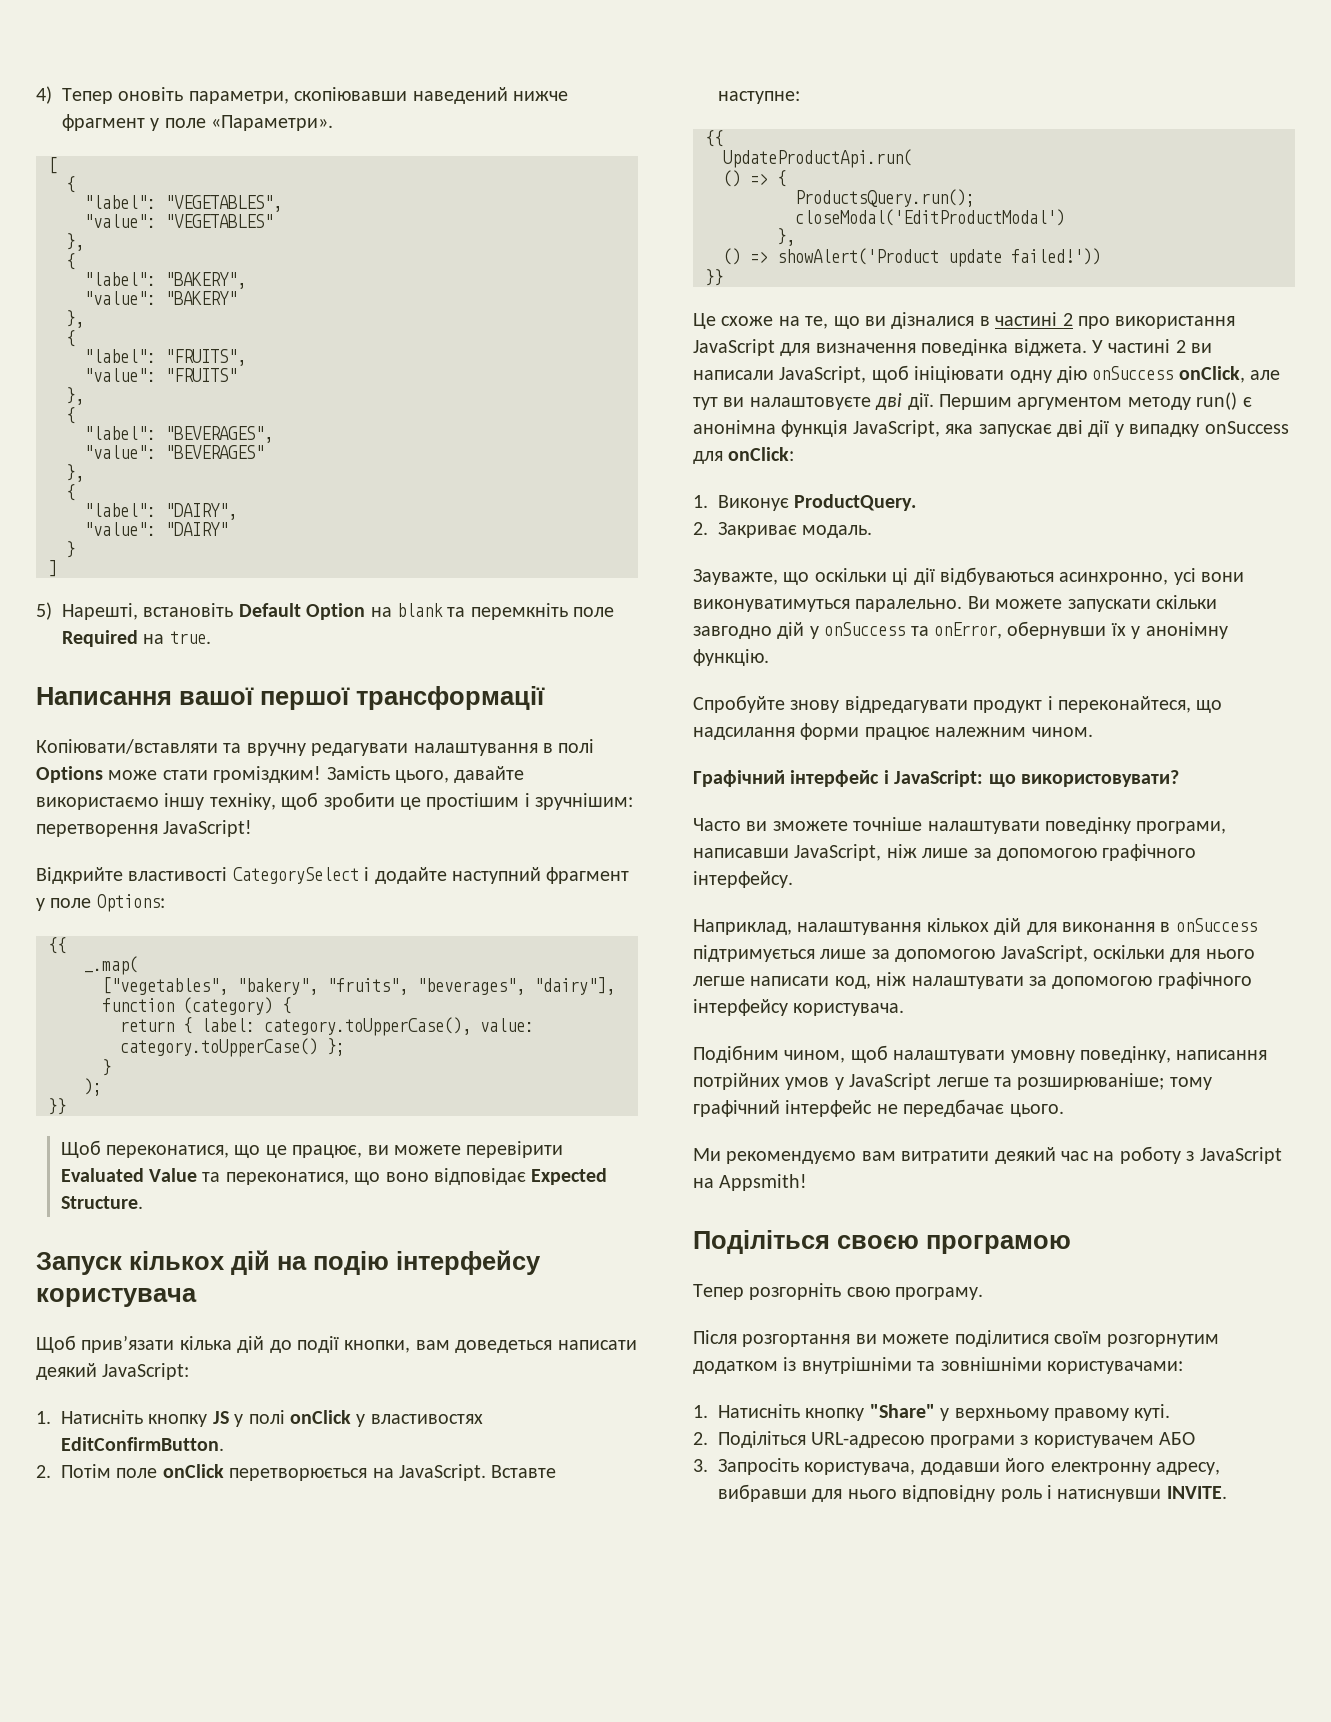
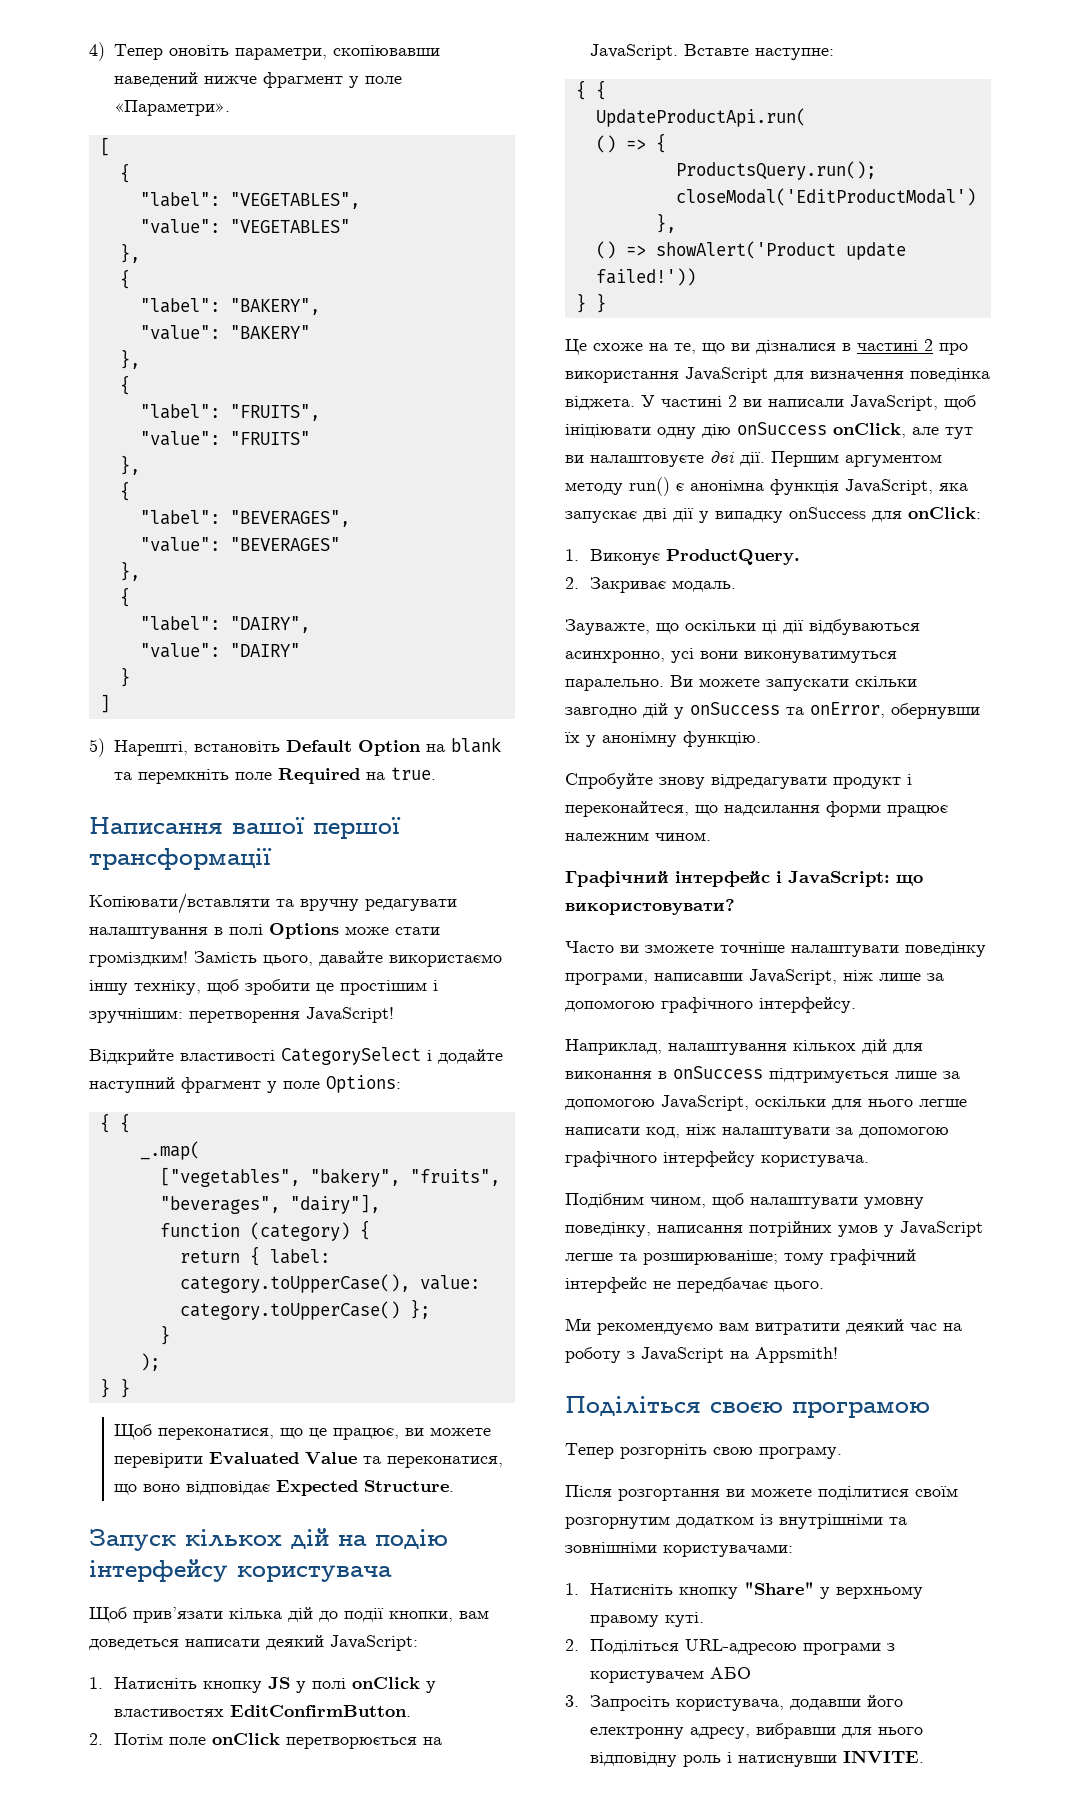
  Відкрийте властивості CategorySelect і додайте наступний фрагмент у поле Options:
- {{
+ { {
  );
- }}
+ } }
  Вставте наступне:
- {{
+ { {
  () => showAlert('Product update failed!'))
- }}
+ } }

